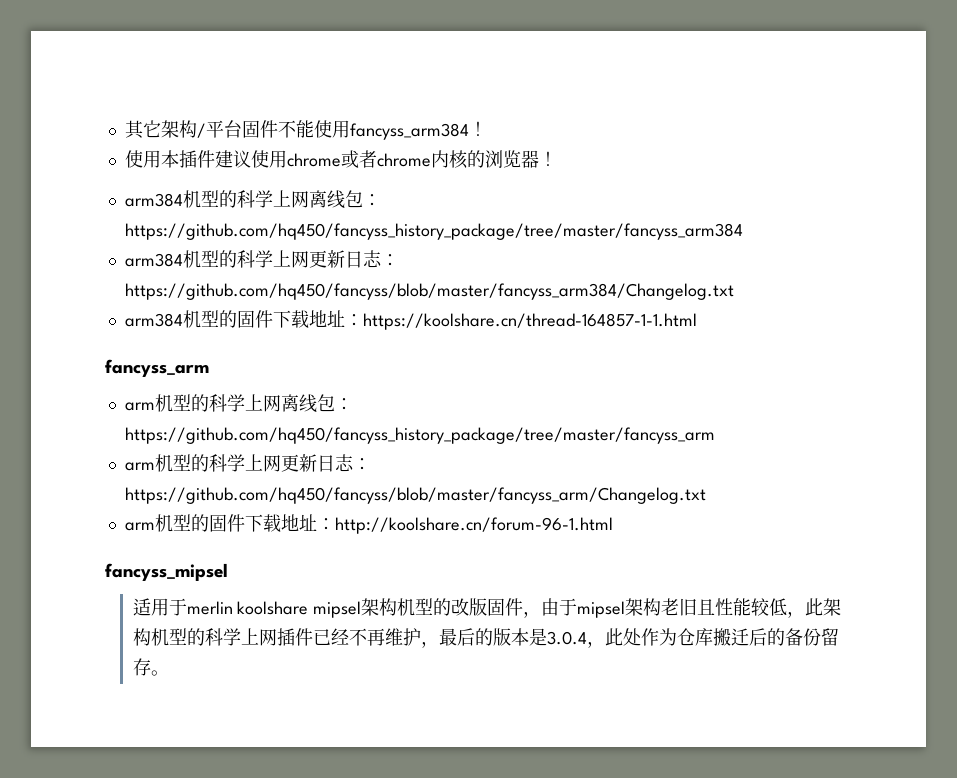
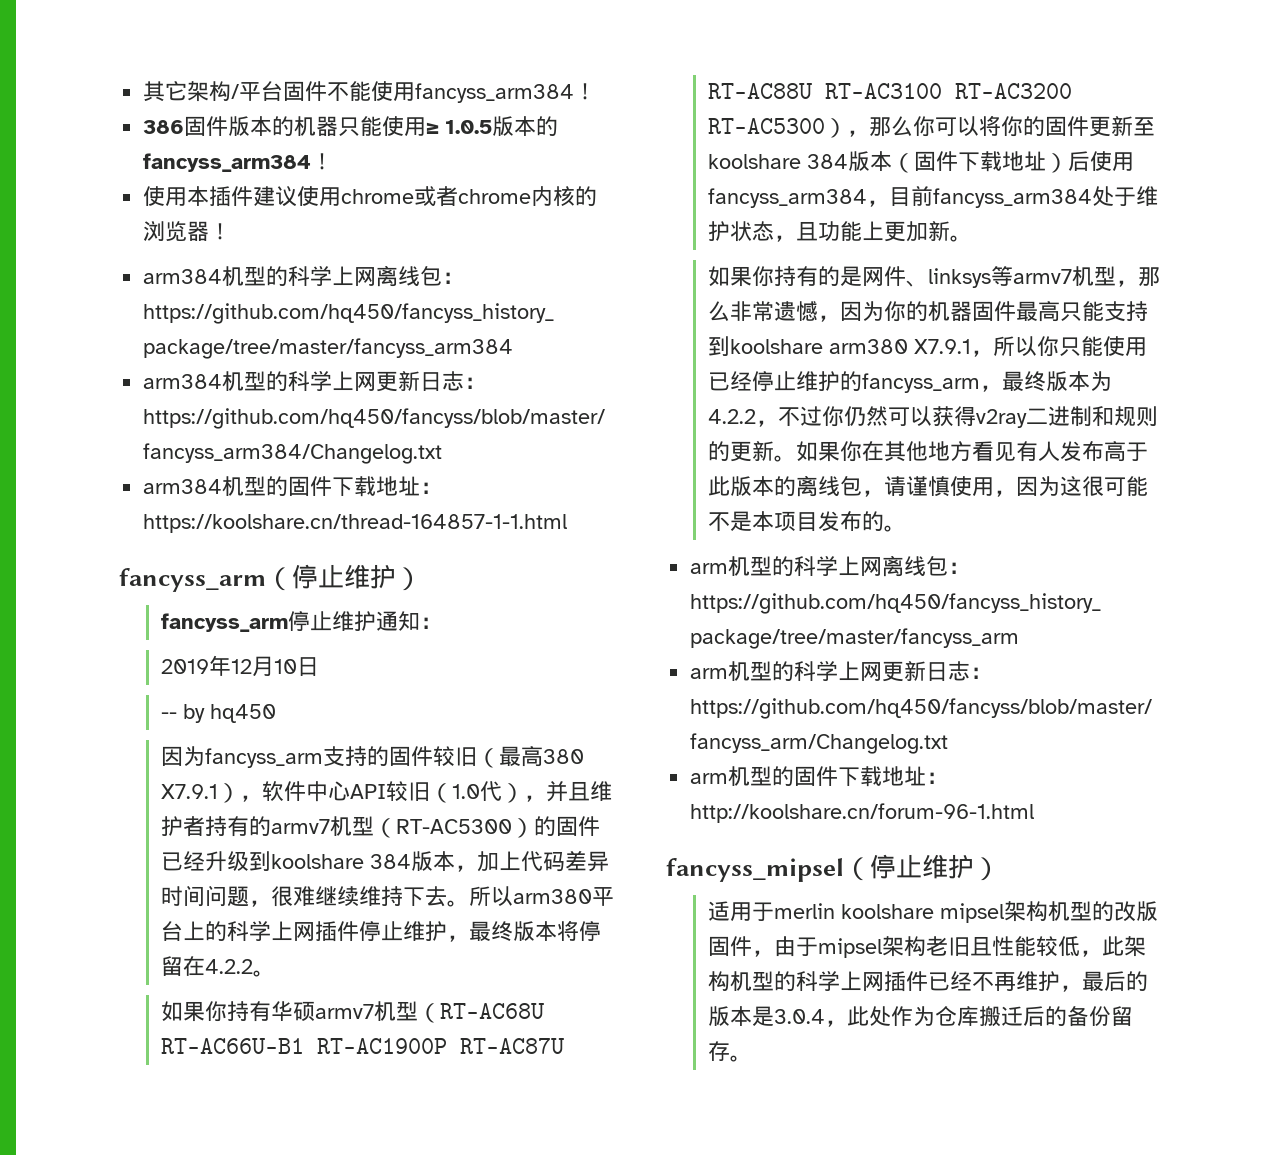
+ 386固件版本的机器只能使用≥ 1.0.5版本的fancyss_arm384！
- fancyss_arm
+ fancyss_arm（停止维护）
+ fancyss_arm停止维护通知：
+ 2019年12月10日
+ -- by hq450
+ 因为fancyss_arm支持的固件较旧（最高380 X7.9.1），软件中心API较旧（1.0代），并且维护者持有的armv7机型（RT-AC5300）的固件已经升级到koolshare 384版本，加上代码差异时间问题，很难继续维持下去。所以arm380平台上的科学上网插件停止维护，最终版本将停留在4.2.2。
+ 如果你持有华硕armv7机型（RT-AC68U RT-AC66U-B1 RT-AC1900P RT-AC87U RT-AC88U RT-AC3100 RT-AC3200 RT-AC5300），那么你可以将你的固件更新至koolshare 384版本（固件下载地址）后使用fancyss_arm384，目前fancyss_arm384处于维护状态，且功能上更加新。
+ 如果你持有的是网件、linksys等armv7机型，那么非常遗憾，因为你的机器固件最高只能支持到koolshare arm380 X7.9.1，所以你只能使用已经停止维护的fancyss_arm，最终版本为4.2.2，不过你仍然可以获得v2ray二进制和规则的更新。如果你在其他地方看见有人发布高于此版本的离线包，请谨慎使用，因为这很可能不是本项目发布的。
- fancyss_mipsel
+ fancyss_mipsel（停止维护）

